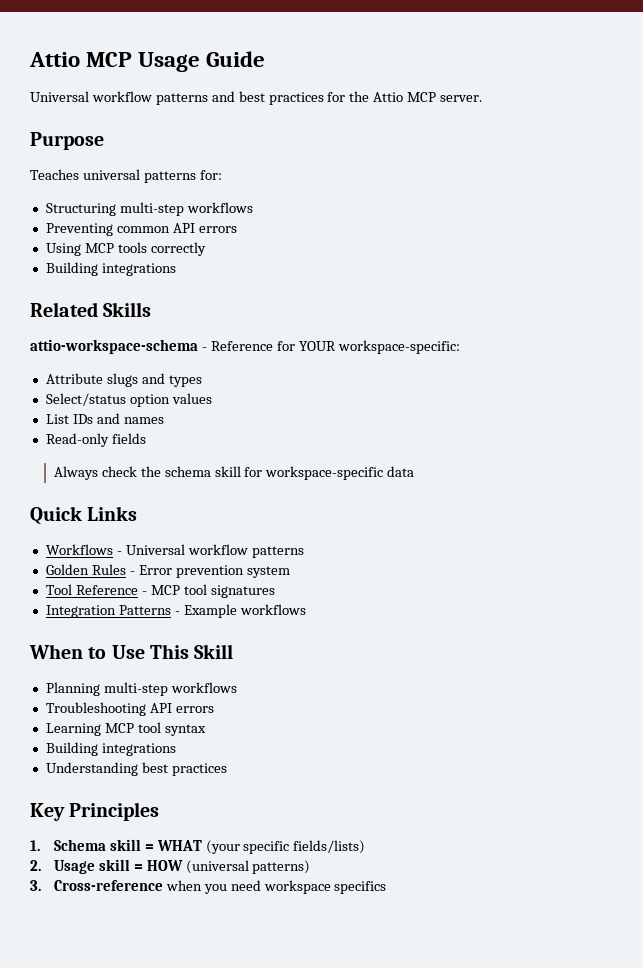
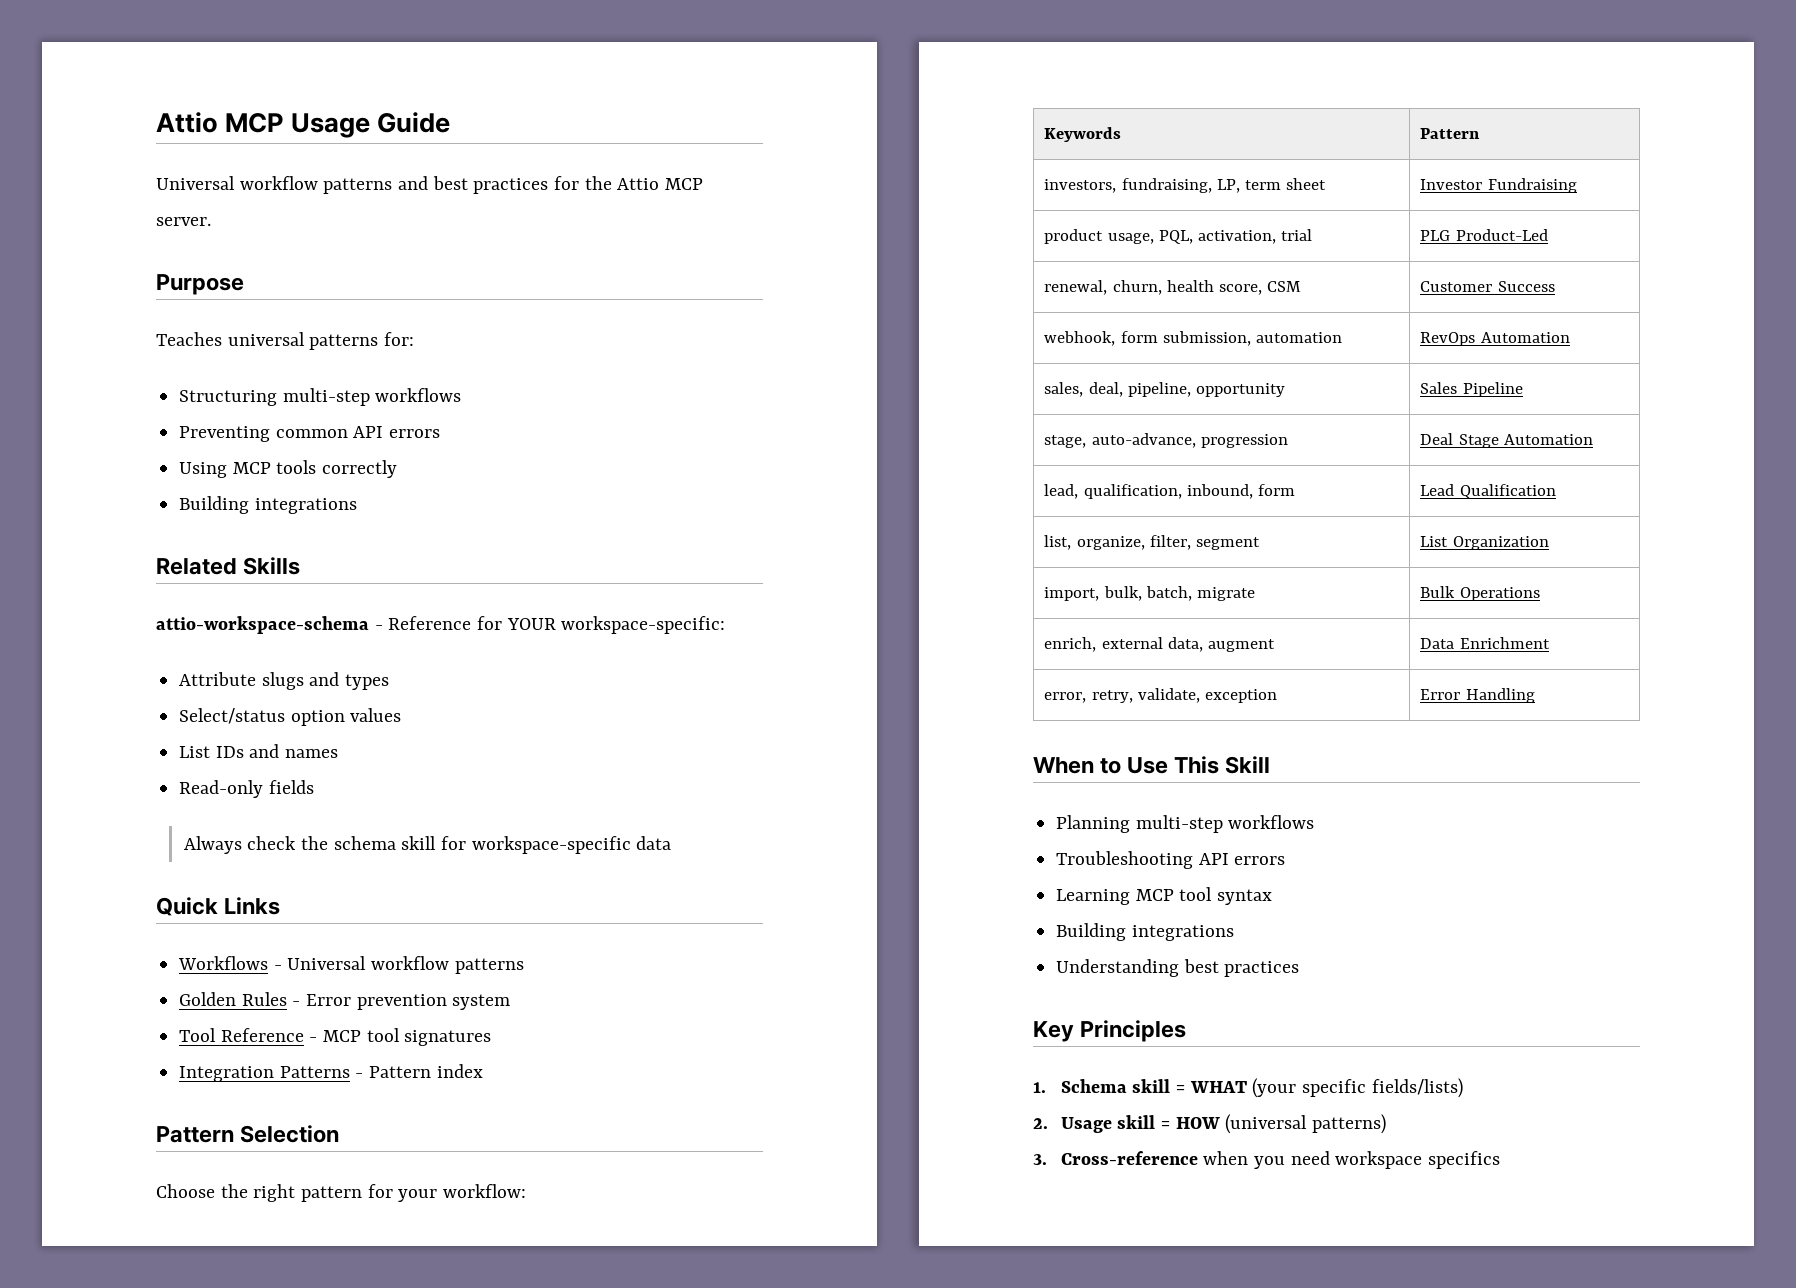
- Integration Patterns - Example workflows
+ Integration Patterns - Pattern index
+ Pattern Selection
+ Choose the right pattern for your workflow:
+ Keywords | Pattern
+ investors, fundraising, LP, term sheet | Investor Fundraising
+ product usage, PQL, activation, trial | PLG Product-Led
+ renewal, churn, health score, CSM | Customer Success
+ webhook, form submission, automation | RevOps Automation
+ sales, deal, pipeline, opportunity | Sales Pipeline
+ stage, auto-advance, progression | Deal Stage Automation
+ lead, qualification, inbound, form | Lead Qualification
+ list, organize, filter, segment | List Organization
+ import, bulk, batch, migrate | Bulk Operations
+ enrich, external data, augment | Data Enrichment
+ error, retry, validate, exception | Error Handling

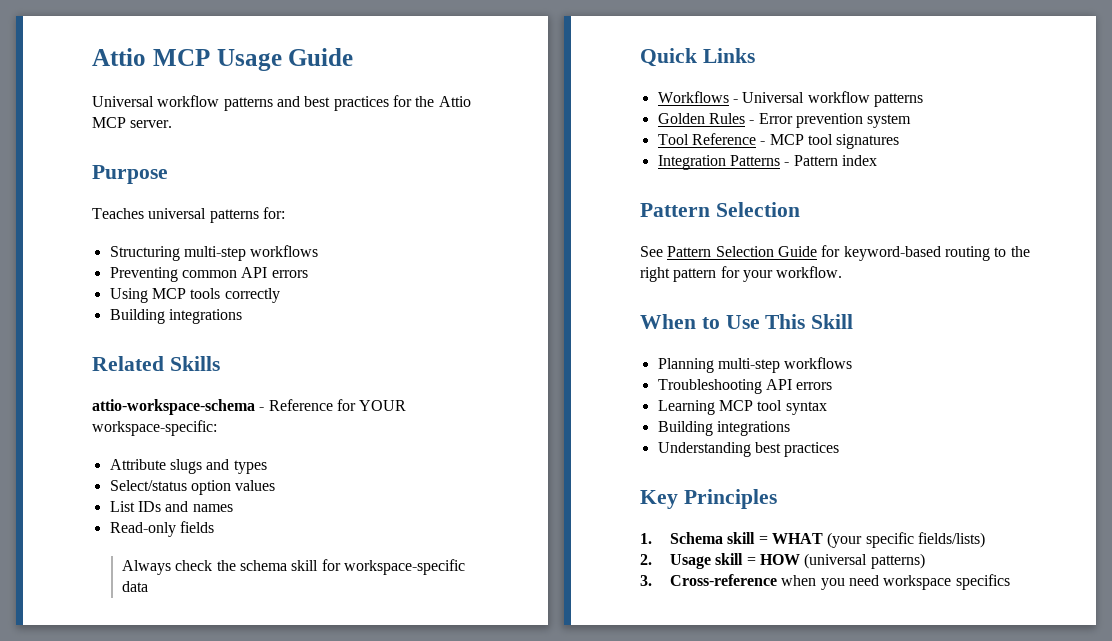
- Choose the right pattern for your workflow:
- Keywords | Pattern
- investors, fundraising, LP, term sheet | Investor Fundraising
- product usage, PQL, activation, trial | PLG Product-Led
- renewal, churn, health score, CSM | Customer Success
- webhook, form submission, automation | RevOps Automation
- sales, deal, pipeline, opportunity | Sales Pipeline
- stage, auto-advance, progression | Deal Stage Automation
- lead, qualification, inbound, form | Lead Qualification
- list, organize, filter, segment | List Organization
- import, bulk, batch, migrate | Bulk Operations
- enrich, external data, augment | Data Enrichment
- error, retry, validate, exception | Error Handling
+ See Pattern Selection Guide for keyword-based routing to the right pattern for your workflow.

